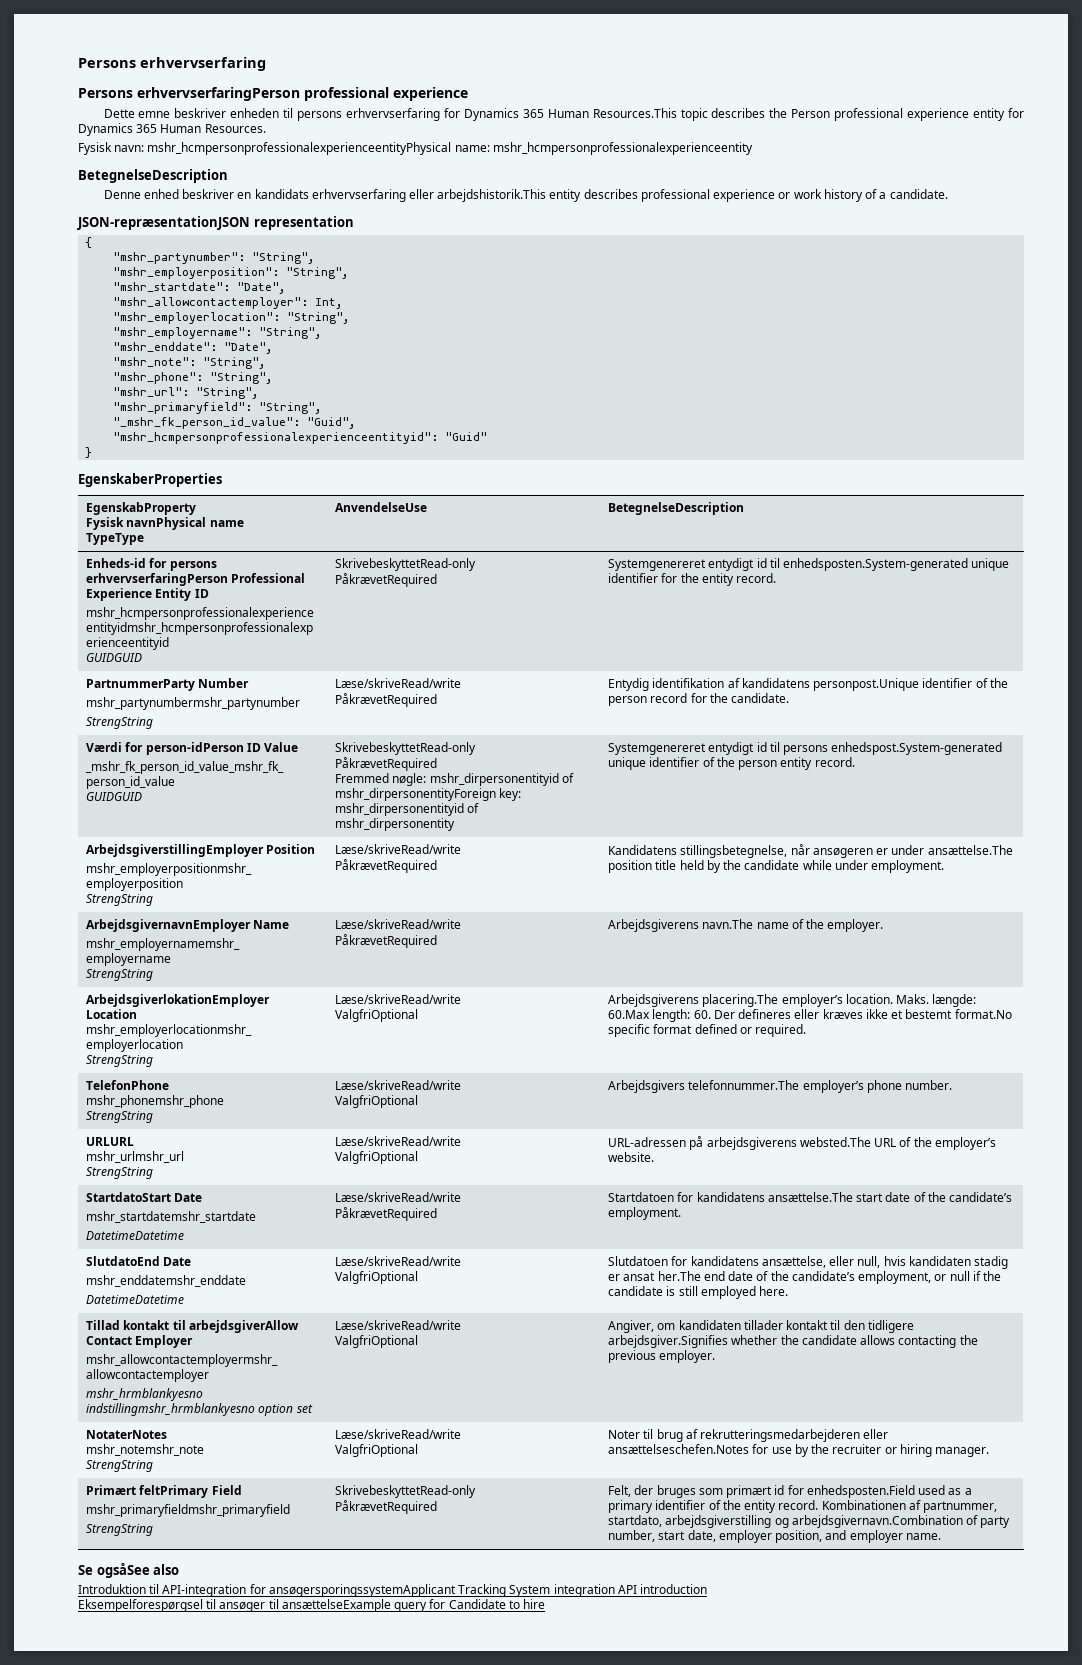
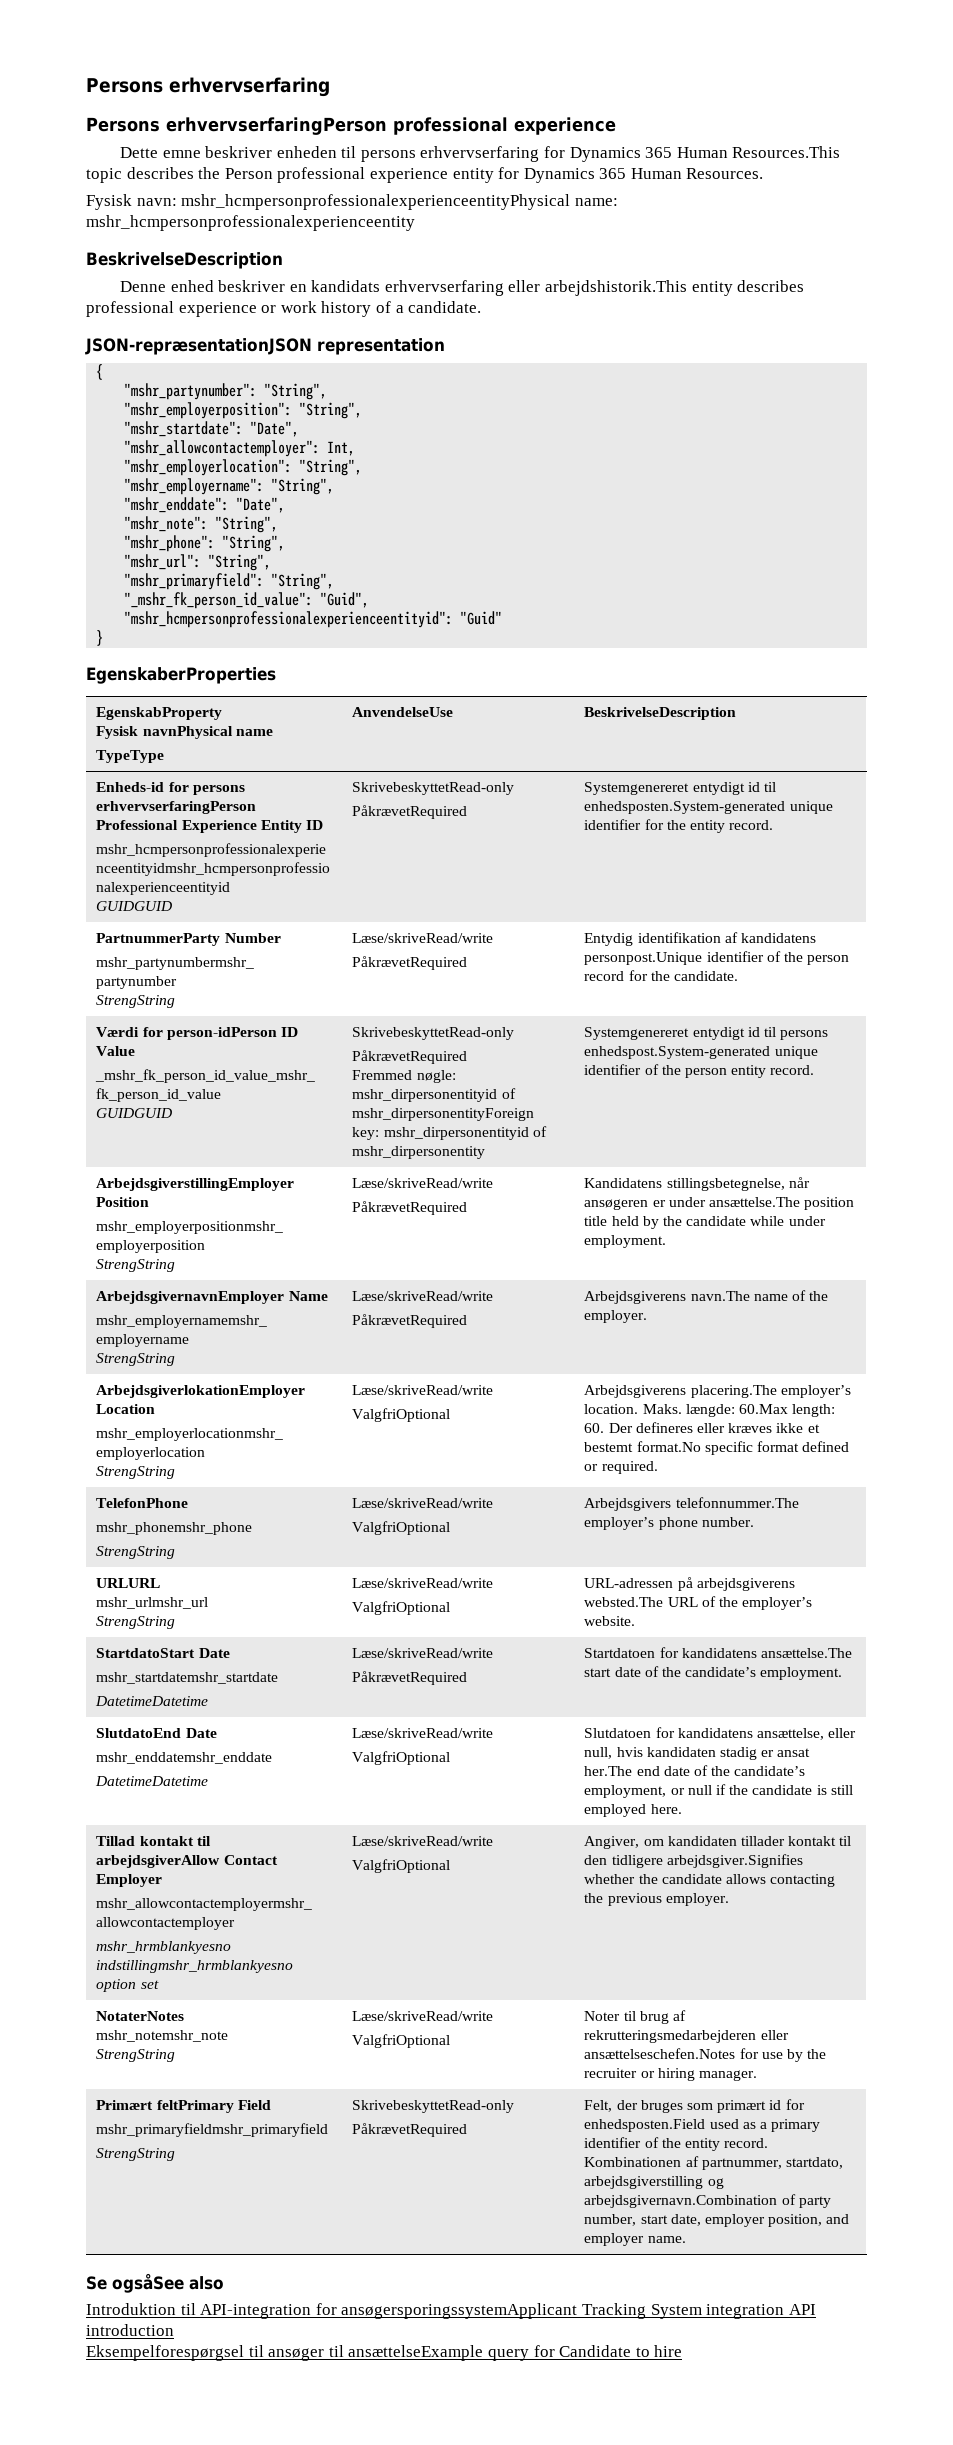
  Fysisk navn: mshr_hcmpersonprofessionalexperienceentityPhysical name: mshr_hcmpersonprofessionalexperienceentity
- BetegnelseDescription
+ BeskrivelseDescription
  EgenskabProperty
  Fysisk navnPhysical name
- TypeType | AnvendelseUse | BetegnelseDescription
+ TypeType | AnvendelseUse | BeskrivelseDescription

